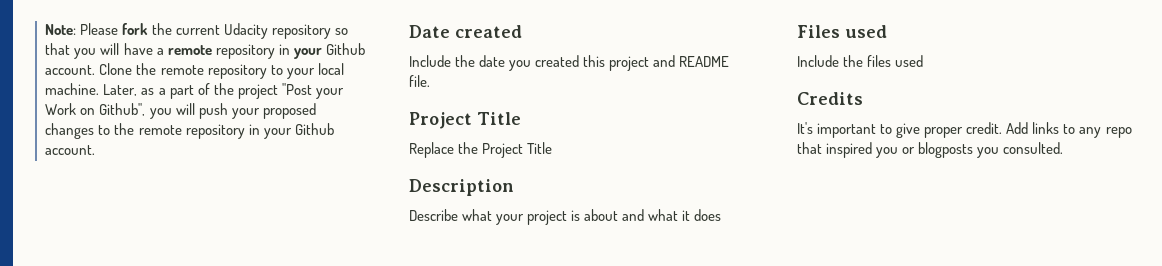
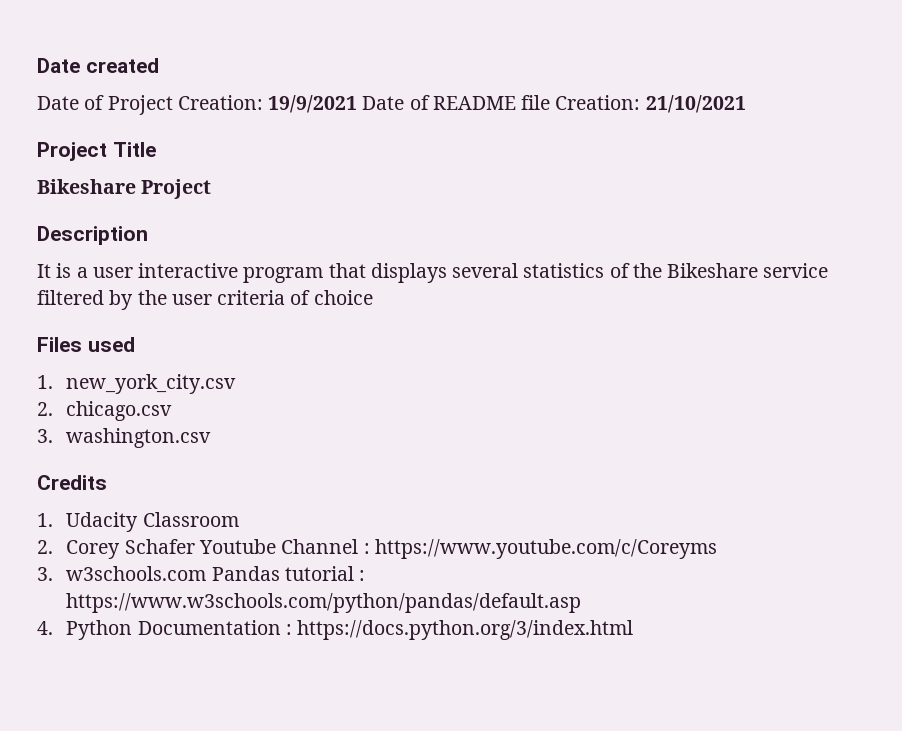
- Note: Please fork the current Udacity repository so that you will have a remote repository in your Github account. Clone the remote repository to your local machine. Later, as a part of the project "Post your Work on Github", you will push your proposed changes to the remote repository in your Github account.
  Date created
- Include the date you created this project and README file.
+ Date of Project Creation: 19/9/2021 Date of README file Creation: 21/10/2021
  Project Title
- Replace the Project Title
+ Bikeshare Project
- Describe what your project is about and what it does
+ It is a user interactive program that displays several statistics of the Bikeshare service filtered by the user criteria of choice
  Files used
- Include the files used
+ 1. new_york_city.csv
+ 2. chicago.csv
+ 3. washington.csv
  Credits
- It's important to give proper credit. Add links to any repo that inspired you or blogposts you consulted.
+ 1. Udacity Classroom
+ 2. Corey Schafer Youtube Channel : https://www.youtube.com/c/Coreyms
+ 3. w3schools.com Pandas tutorial : https://www.w3schools.com/python/pandas/default.asp
+ 4. Python Documentation : https://docs.python.org/3/index.html

